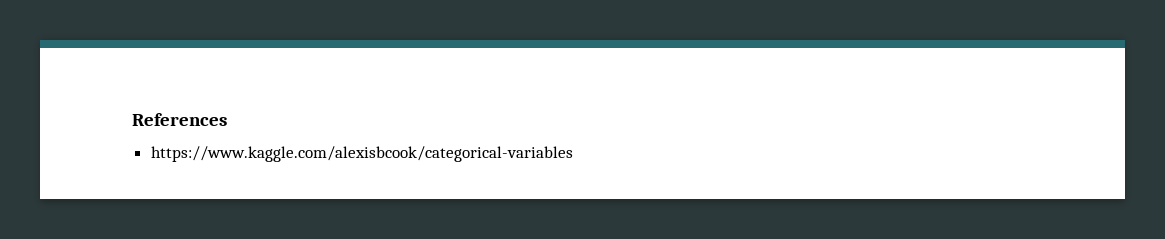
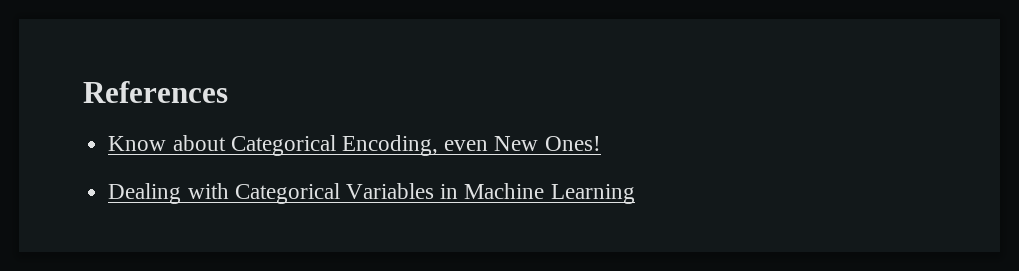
- https://www.kaggle.com/alexisbcook/categorical-variables
+ Know about Categorical Encoding, even New Ones!
+ Dealing with Categorical Variables in Machine Learning

